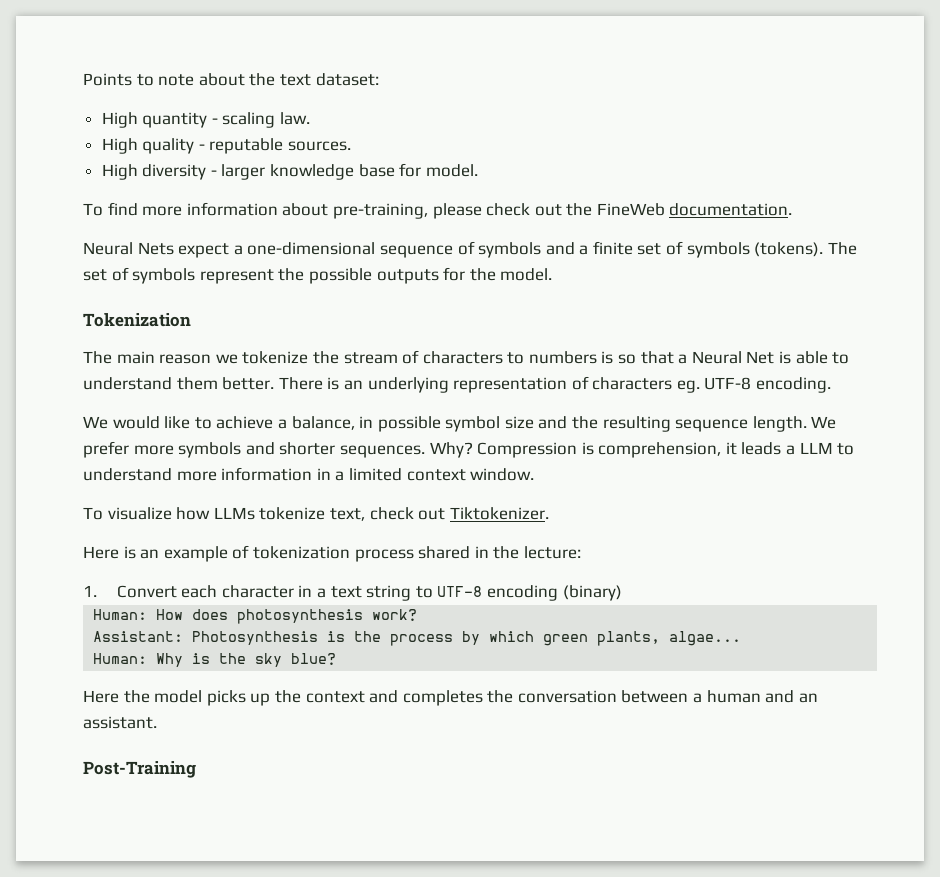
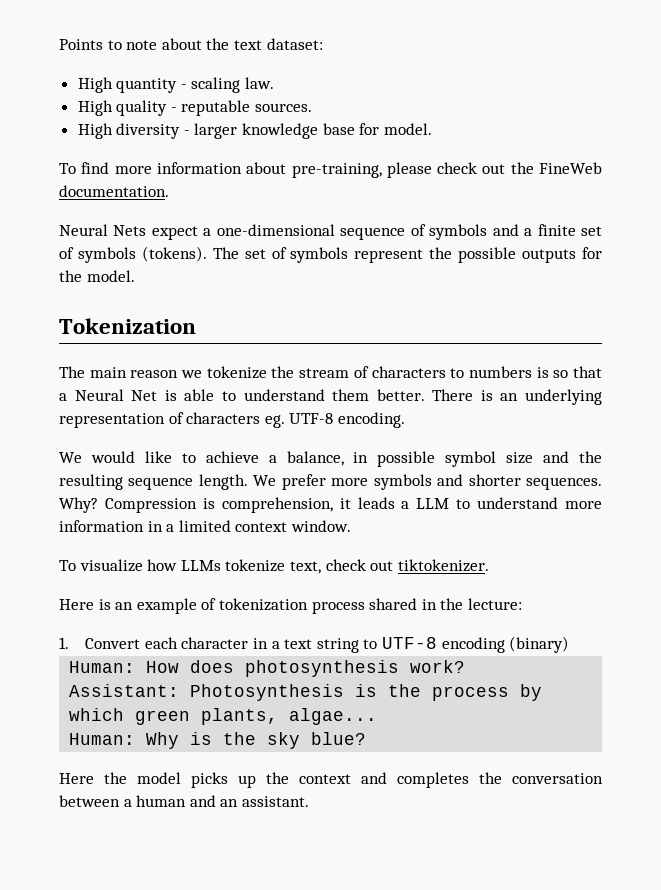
- To visualize how LLMs tokenize text, check out Tiktokenizer.
+ To visualize how LLMs tokenize text, check out tiktokenizer.
- Post-Training

